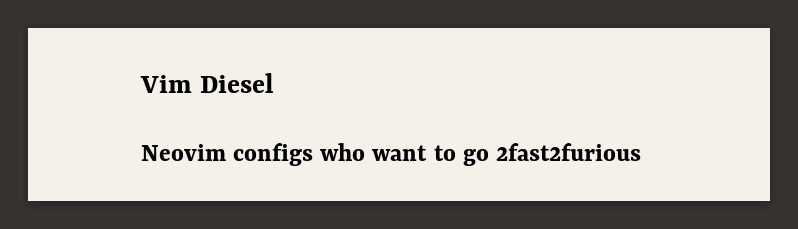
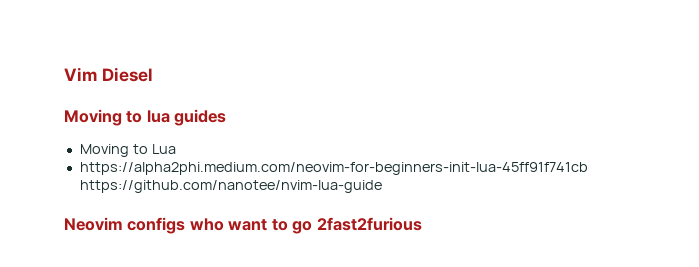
+ Moving to lua guides
+ Moving to Lua
+ https://alpha2phi.medium.com/neovim-for-beginners-init-lua-45ff91f741cb https://github.com/nanotee/nvim-lua-guide

